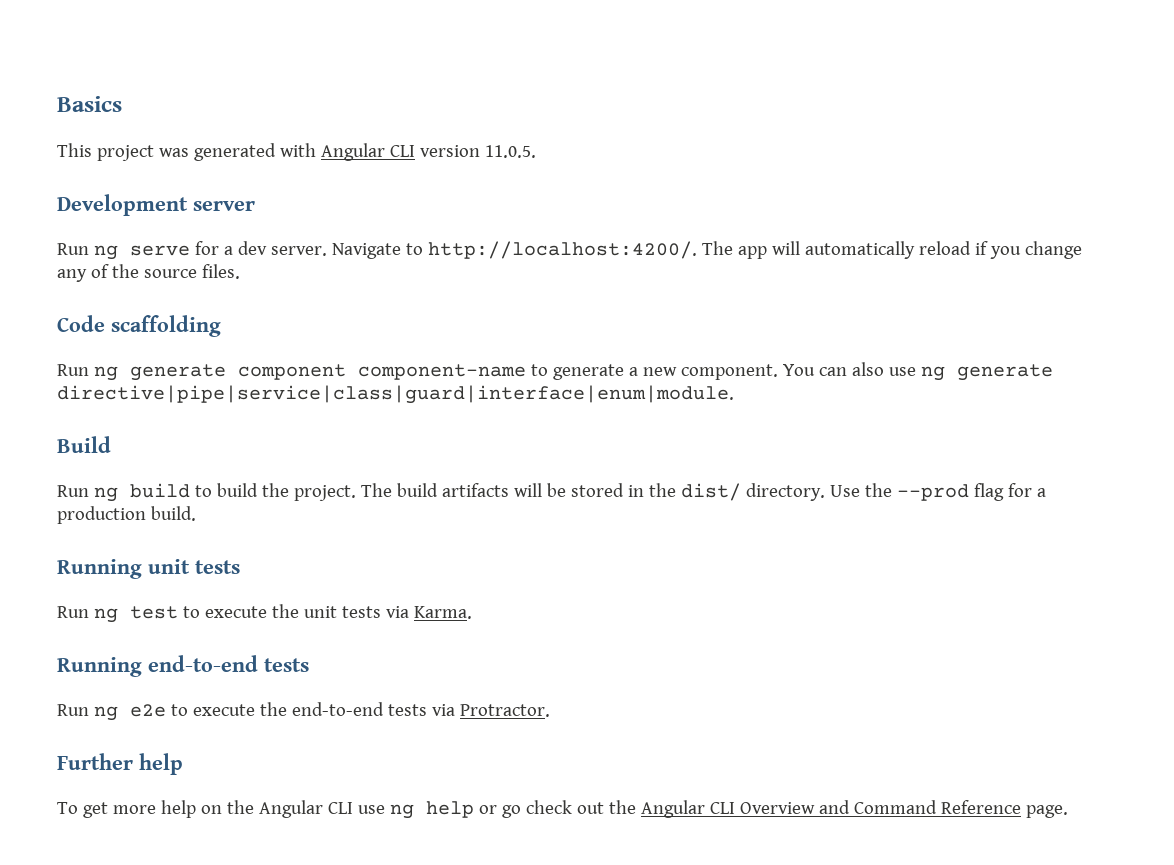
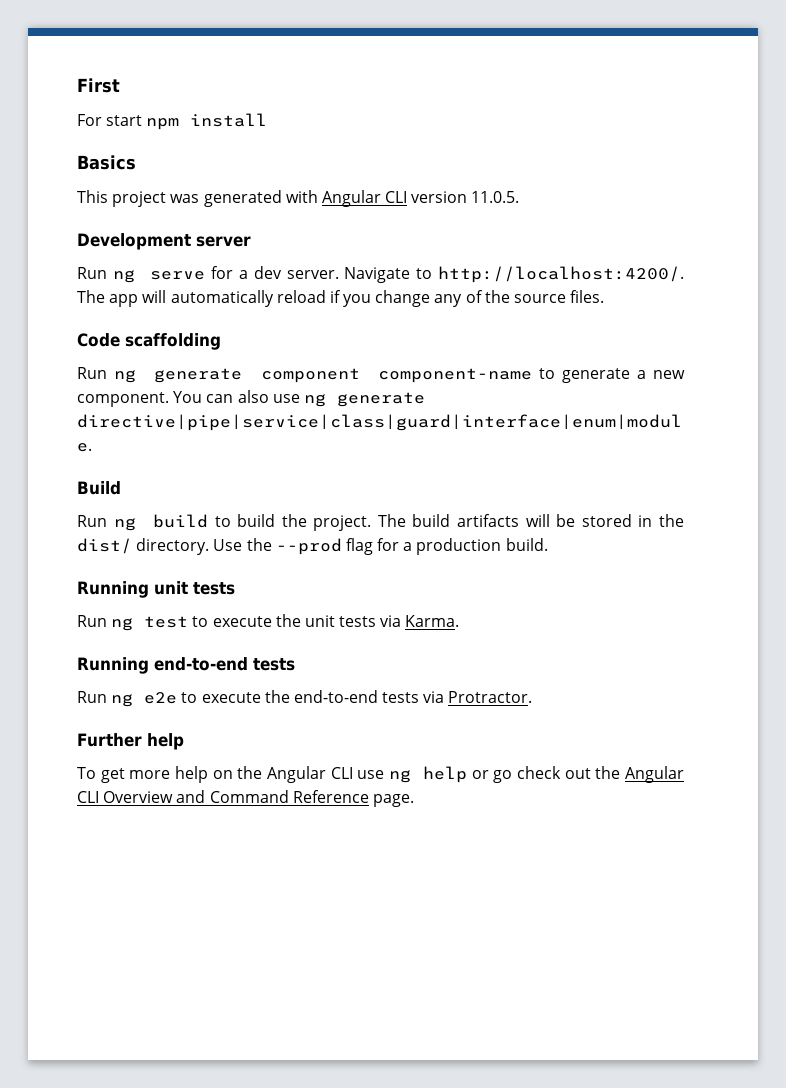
+ First
+ For start npm install

